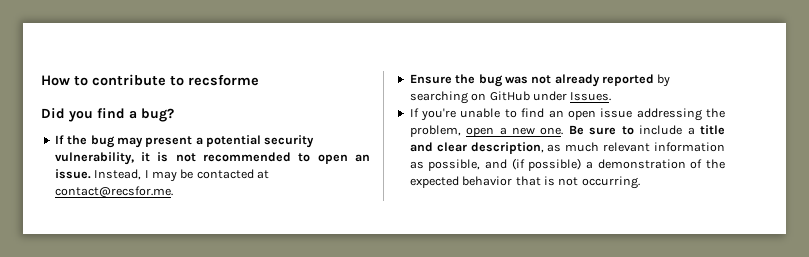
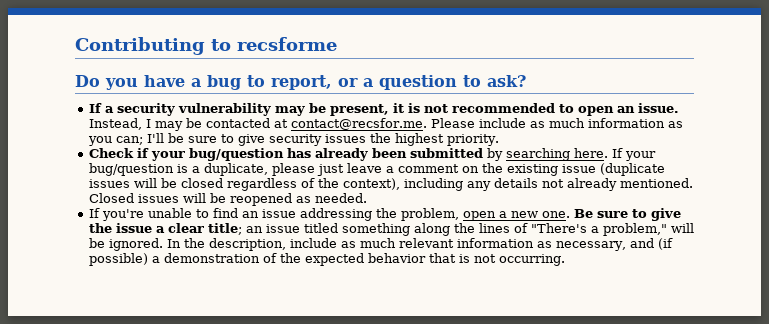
- How to contribute to recsforme
+ Contributing to recsforme
- Did you find a bug?
- If the bug may present a potential security vulnerability, it is not recommended to open an issue.
+ Do you have a bug to report, or a question to ask?
+ If a security vulnerability may be present, it is not recommended to open an issue.
- Instead, I may be contacted at contact@recsfor.me.
- Ensure the bug was not already reported by searching on GitHub under Issues.
+ Instead, I may be contacted at contact@recsfor.me. Please include as much information as you can; I'll be sure to give security issues the highest priority.
+ Check if your bug/question has already been submitted by searching here. If your bug/question is a duplicate, please just leave a comment on the existing issue (duplicate issues will be closed regardless of the context), including any details not already mentioned. Closed issues will be reopened as needed.
- If you're unable to find an open issue addressing the problem, open a new one.
+ If you're unable to find an issue addressing the problem, open a new one.
- Be sure to include a title and clear description, as much relevant information as possible, and (if possible) a demonstration of the expected behavior that is not occurring.
+ Be sure to give the issue a clear title; an issue titled something along the lines of "There's a problem," will be ignored. In the description, include as much relevant information as necessary, and (if possible) a demonstration of the expected behavior that is not occurring.

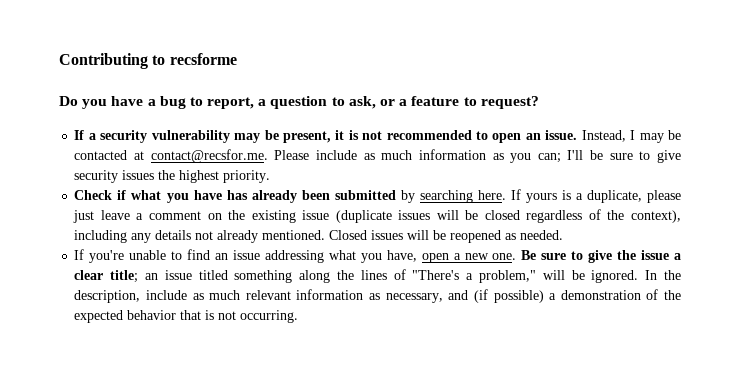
- Do you have a bug to report, or a question to ask?
+ Do you have a bug to report, a question to ask, or a feature to request?
- Check if your bug/question has already been submitted by searching here.
+ Check if what you have has already been submitted by searching here.
- If your bug/question is a duplicate, please just leave a comment on the existing issue (duplicate issues will be closed regardless of the context), including any details not already mentioned.
+ If yours is a duplicate, please just leave a comment on the existing issue (duplicate issues will be closed regardless of the context), including any details not already mentioned.
- If you're unable to find an issue addressing the problem, open a new one.
+ If you're unable to find an issue addressing what you have, open a new one.

